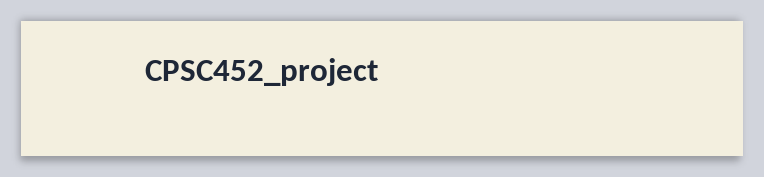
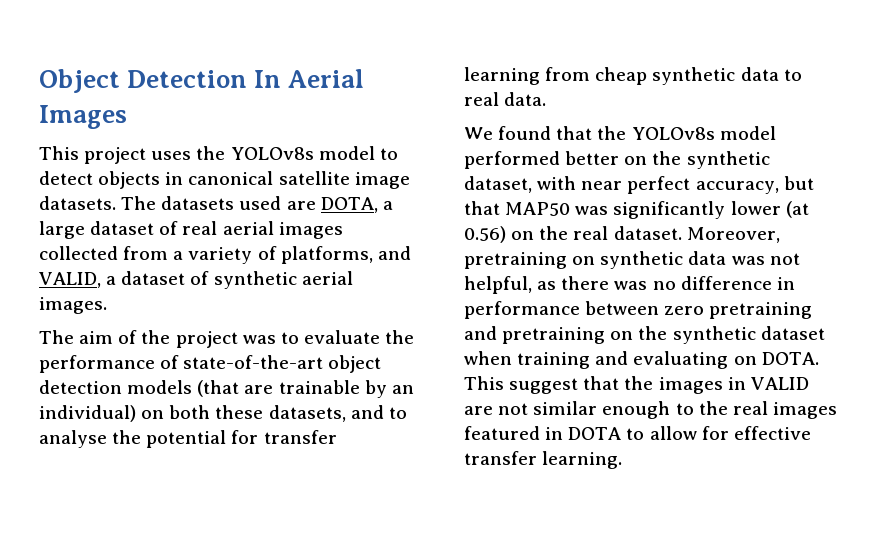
- CPSC452_project
+ Object Detection In Aerial Images
+ This project uses the YOLOv8s model to detect objects in canonical satellite image datasets. The datasets used are DOTA, a large dataset of real aerial images collected from a variety of platforms, and VALID, a dataset of synthetic aerial images.
+ The aim of the project was to evaluate the performance of state-of-the-art object detection models (that are trainable by an individual) on both these datasets, and to analyse the potential for transfer learning from cheap synthetic data to real data.
+ We found that the YOLOv8s model performed better on the synthetic dataset, with near perfect accuracy, but that MAP50 was significantly lower (at 0.56) on the real dataset. Moreover, pretraining on synthetic data was not helpful, as there was no difference in performance between zero pretraining and pretraining on the synthetic dataset when training and evaluating on DOTA. This suggest that the images in VALID are not similar enough to the real images featured in DOTA to allow for effective transfer learning.

